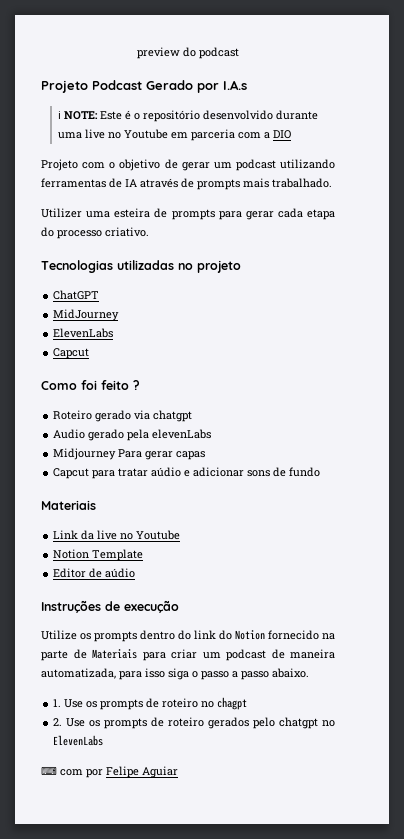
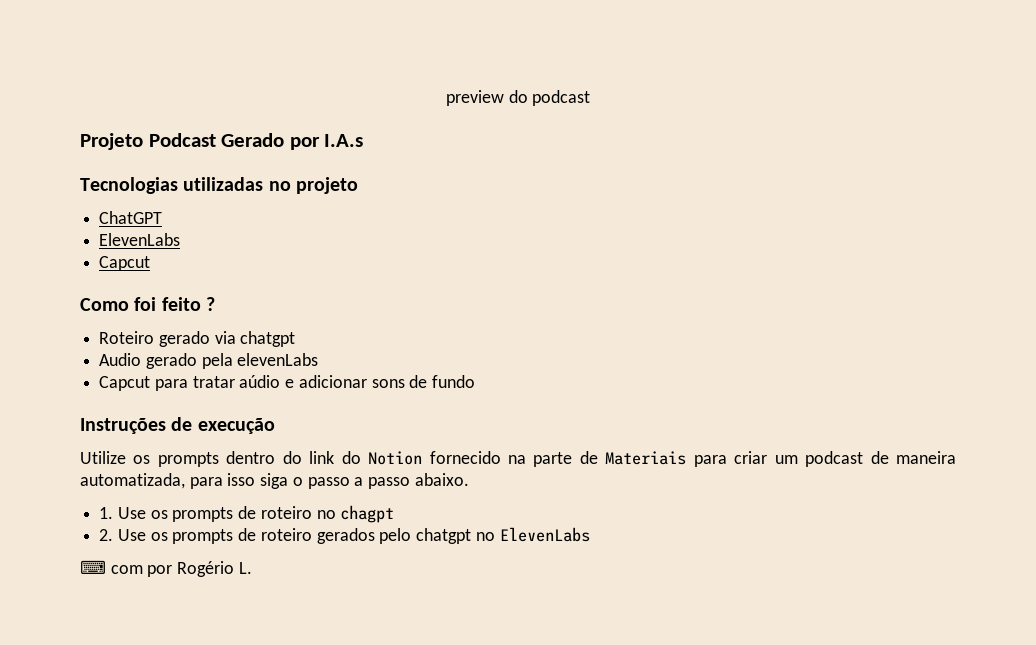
- ℹ NOTE: Este é o repositório desenvolvido durante uma live no Youtube em parceria com a DIO
- Projeto com o objetivo de gerar um podcast utilizando ferramentas de IA através de prompts mais trabalhado.
- Utilizer uma esteira de prompts para gerar cada etapa do processo criativo.
- MidJourney
- Midjourney Para gerar capas
  Capcut para tratar aúdio e adicionar sons de fundo
- Materiais
- Link da live no Youtube
- Notion Template
- Editor de aúdio
- ⌨ com por Felipe Aguiar
+ ⌨ com por Rogério L.

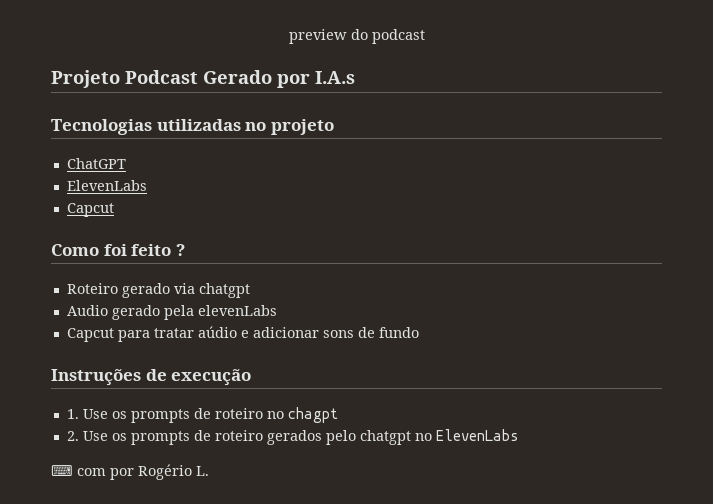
- Utilize os prompts dentro do link do Notion fornecido na parte de Materiais para criar um podcast de maneira automatizada, para isso siga o passo a passo abaixo.

